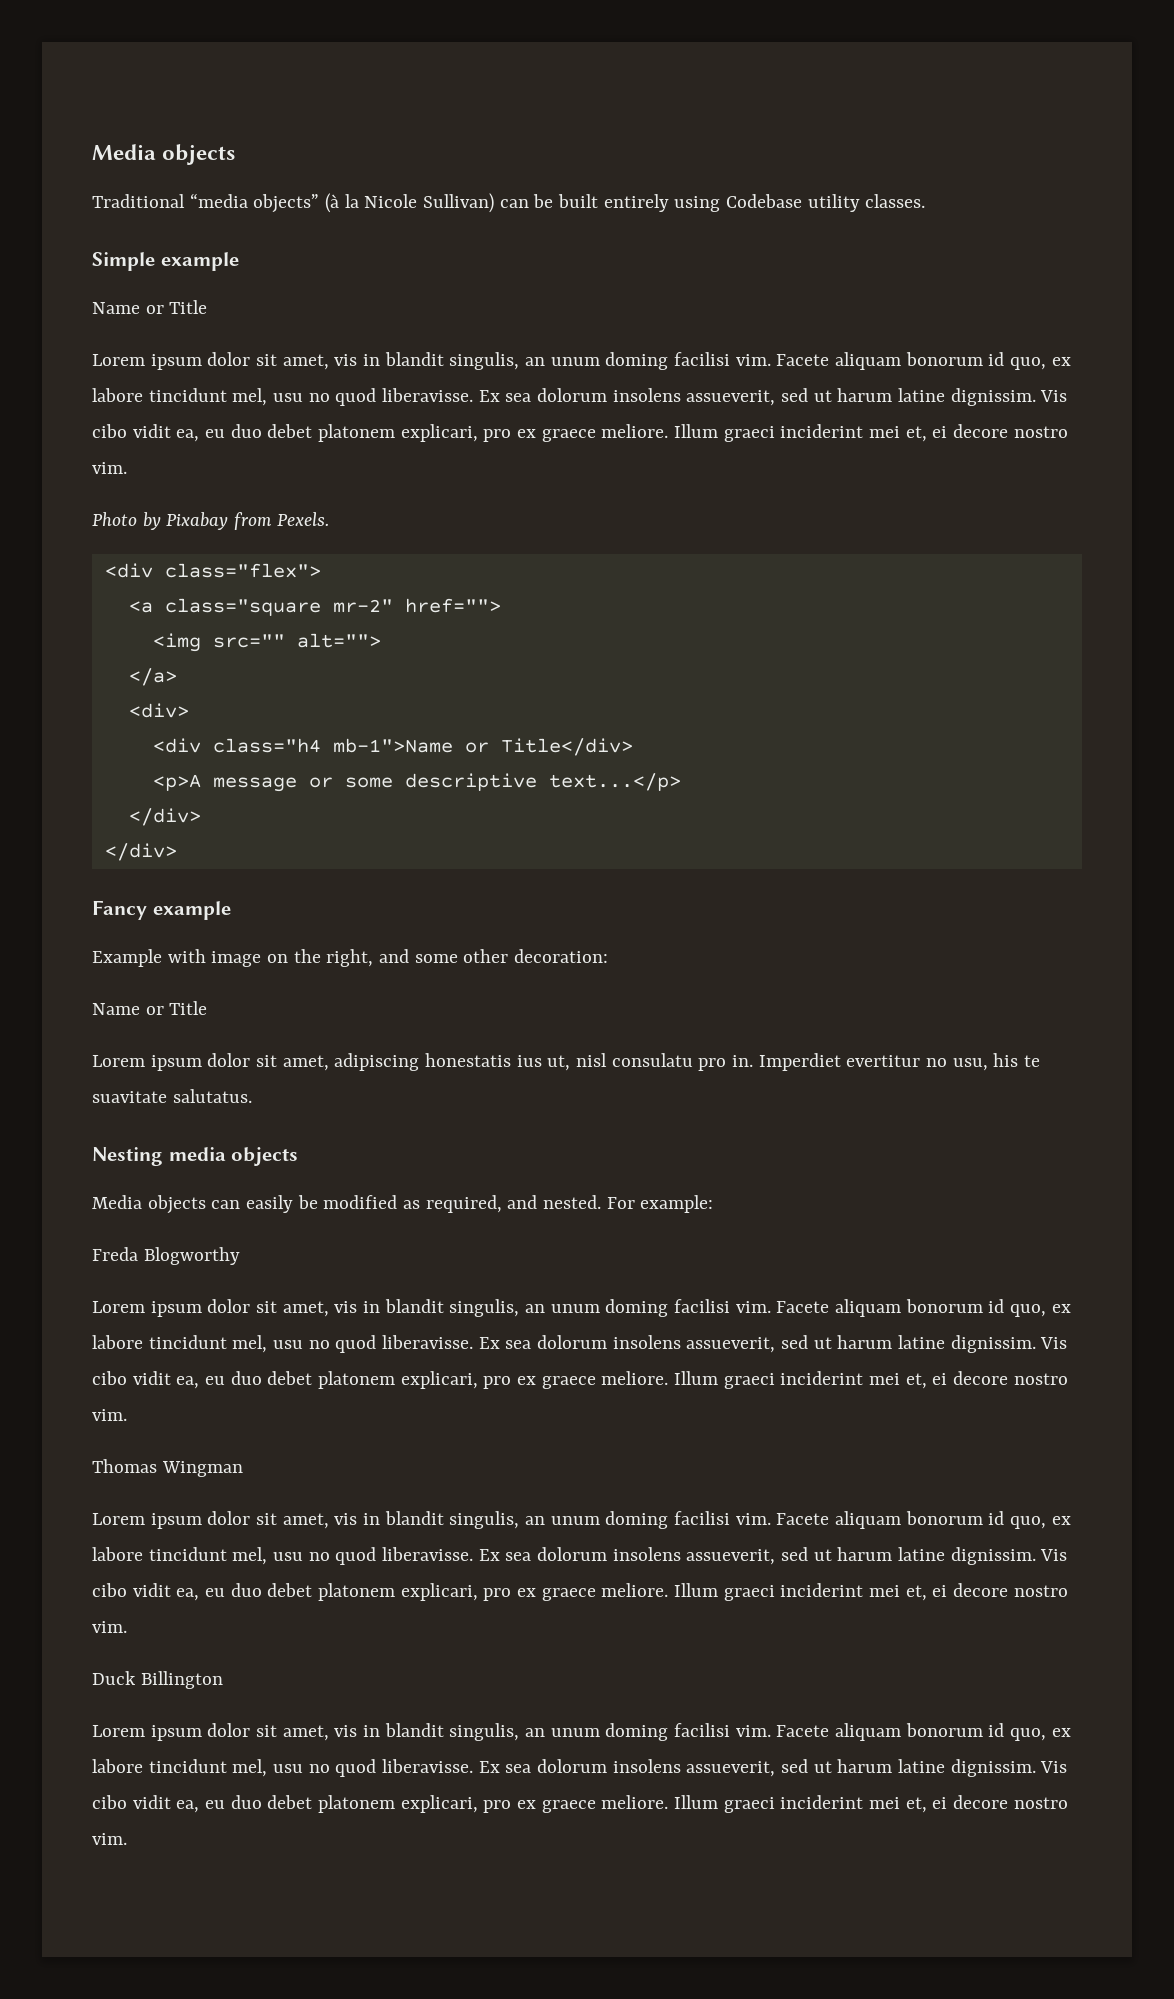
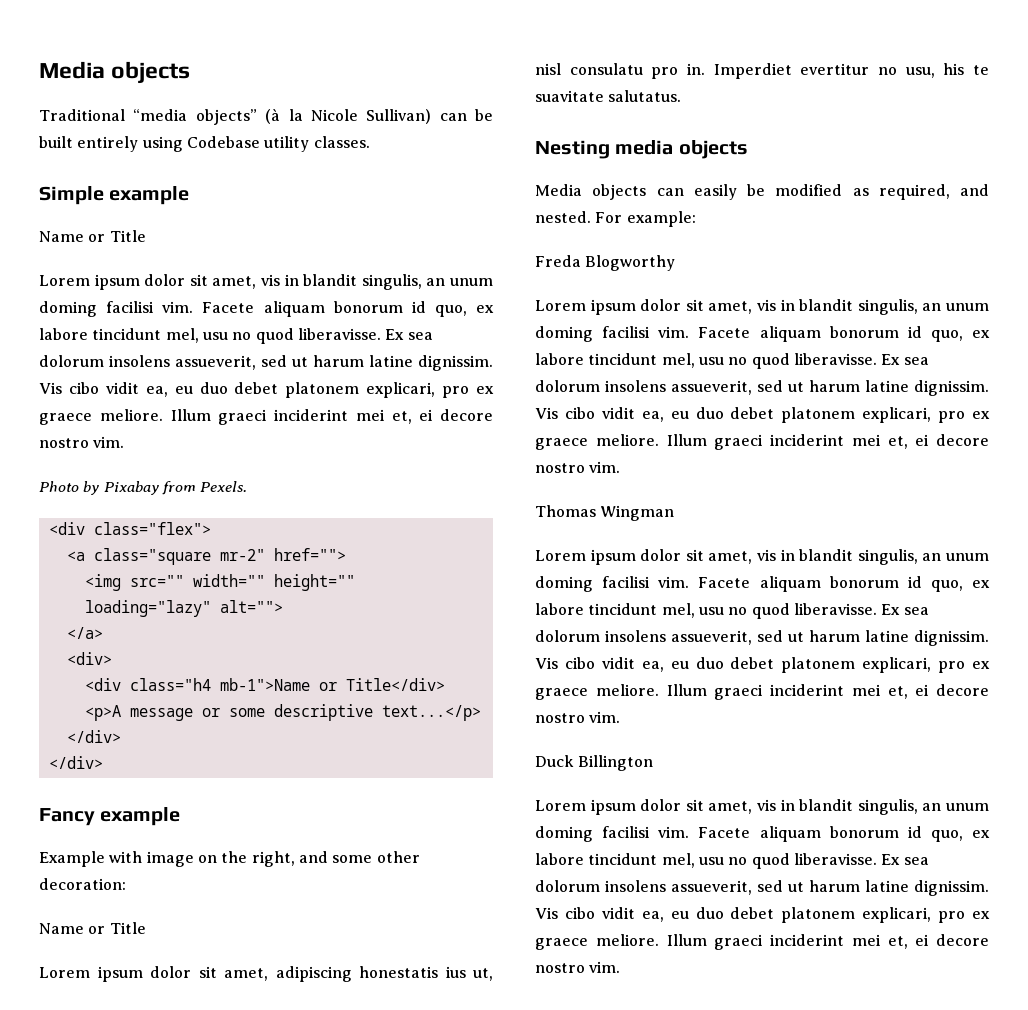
- <img src="" alt="">
+ <img src="" width="" height="" loading="lazy" alt="">

